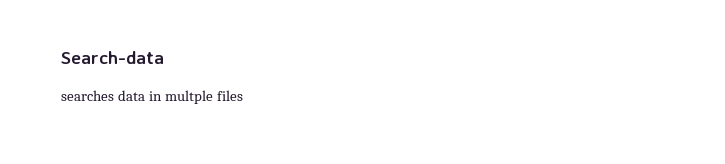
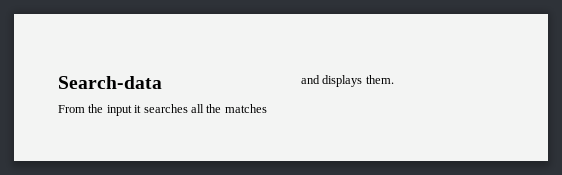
- searches data in multple files
+ From the input it searches all the matches and displays them.

